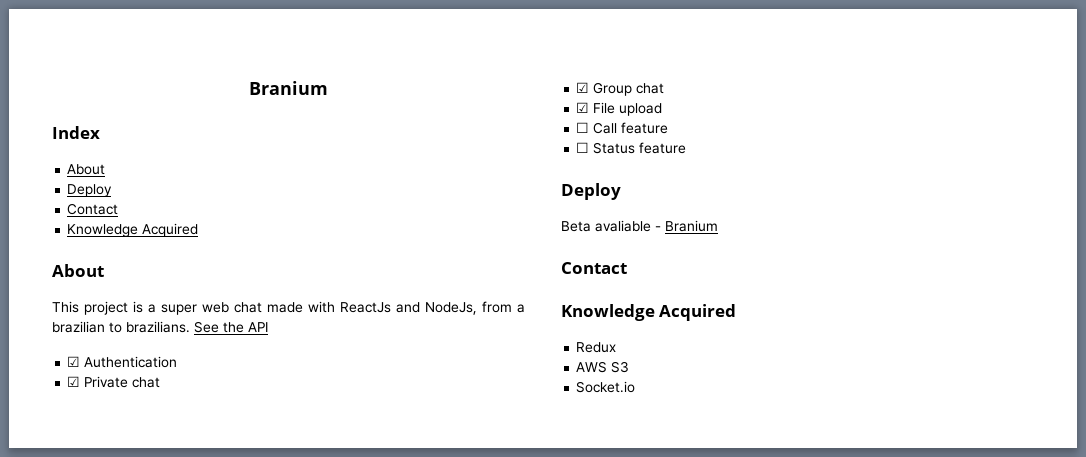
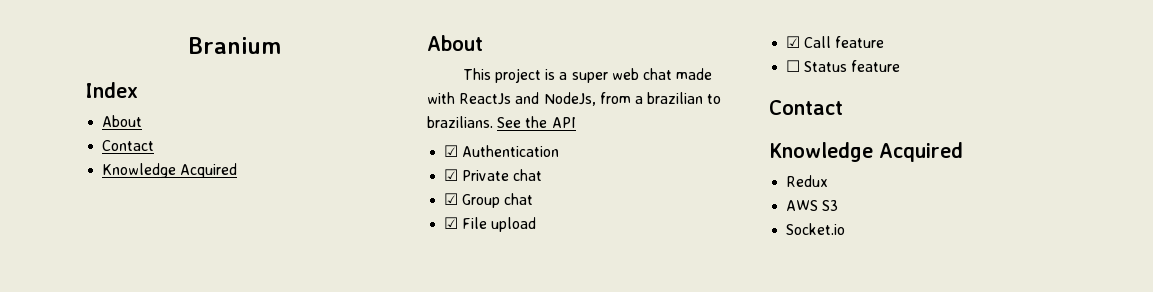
  Index
  About
- Deploy
- ☐ Call feature
+ ☑ Call feature
  ☐ Status feature
- Deploy
- Beta avaliable - Branium

